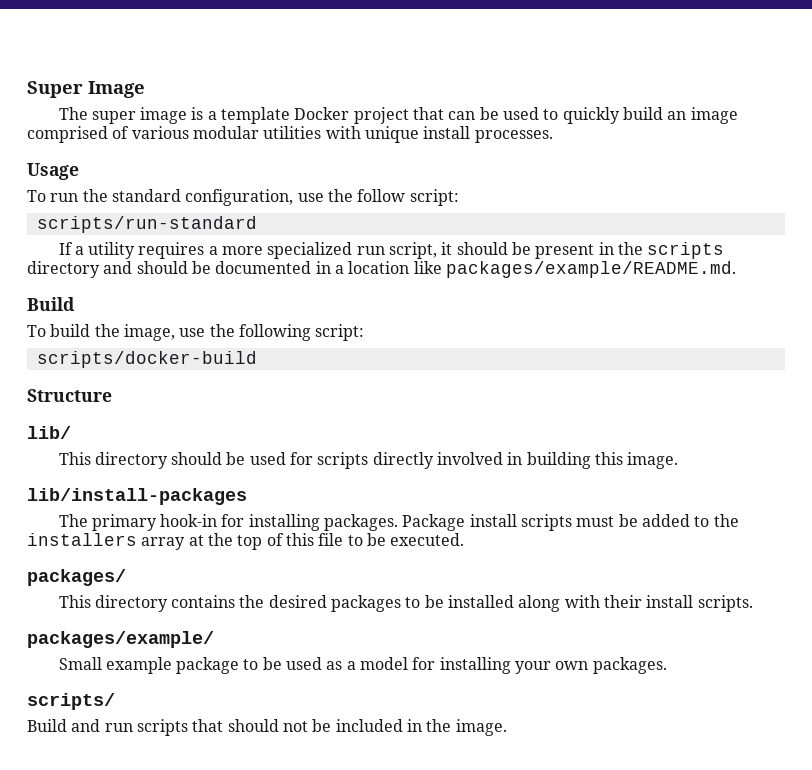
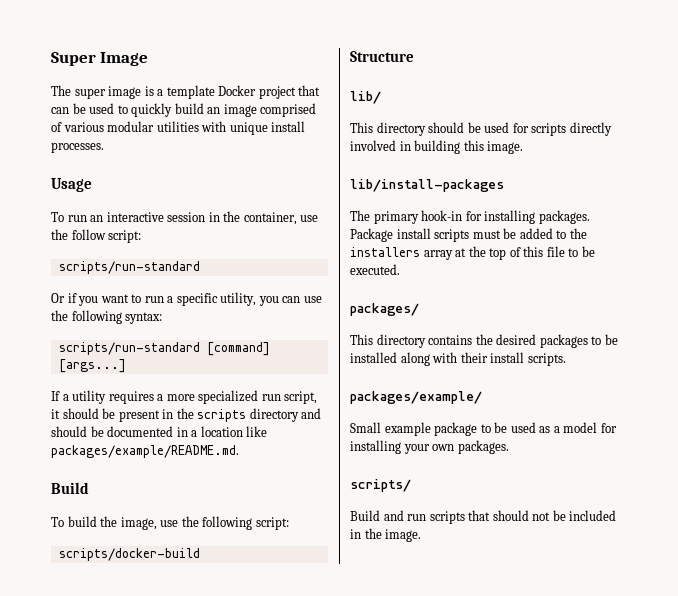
- To run the standard configuration, use the follow script:
+ To run an interactive session in the container, use the follow script:
+ Or if you want to run a specific utility, you can use the following syntax:
+ scripts/run-standard [command] [args...]

